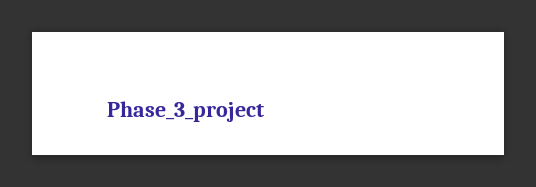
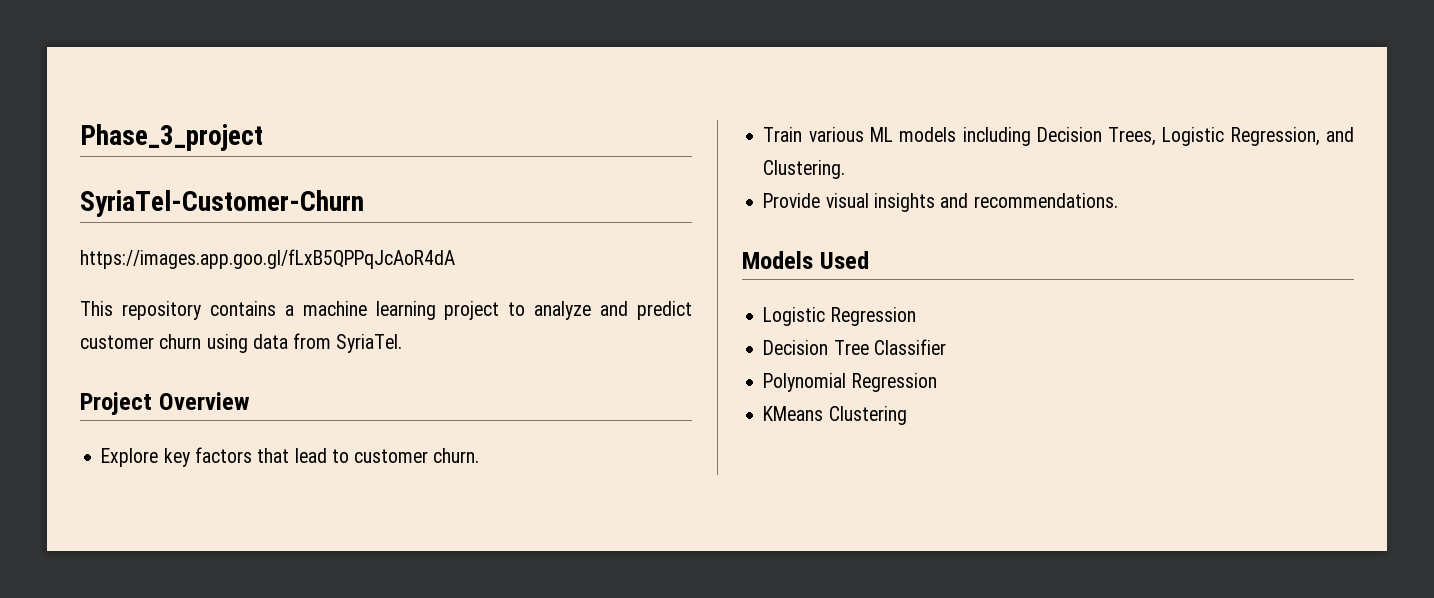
+ SyriaTel-Customer-Churn
+ https://images.app.goo.gl/fLxB5QPPqJcAoR4dA
+ This repository contains a machine learning project to analyze and predict customer churn using data from SyriaTel.
+ Project Overview
+ Explore key factors that lead to customer churn.
+ Train various ML models including Decision Trees, Logistic Regression, and Clustering.
+ Provide visual insights and recommendations.
+ Models Used
+ Logistic Regression
+ Decision Tree Classifier
+ Polynomial Regression
+ KMeans Clustering

